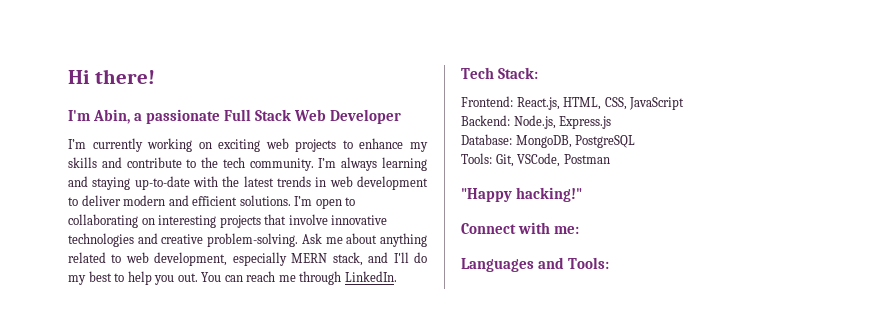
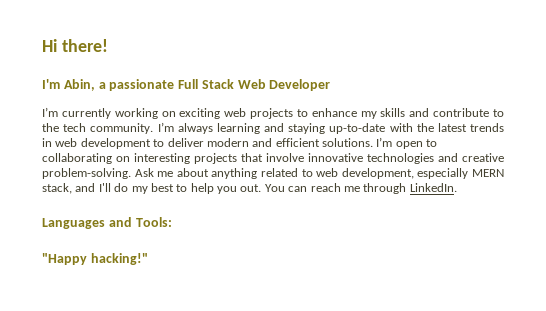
- Tech Stack:
- Frontend: React.js, HTML, CSS, JavaScript
- Backend: Node.js, Express.js
- Database: MongoDB, PostgreSQL
- Tools: Git, VSCode, Postman
+ Languages and Tools:
  "Happy hacking!"
- Connect with me:
- Languages and Tools:

